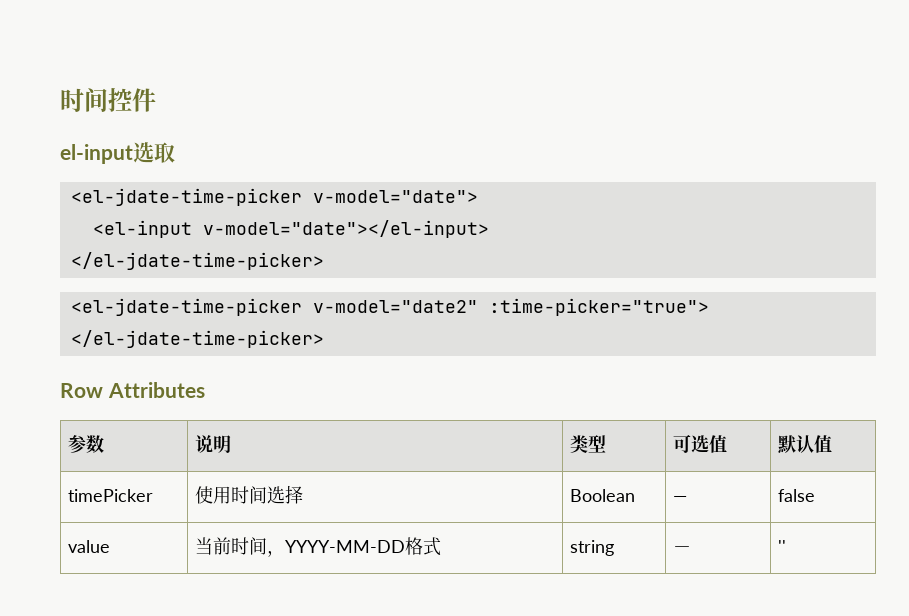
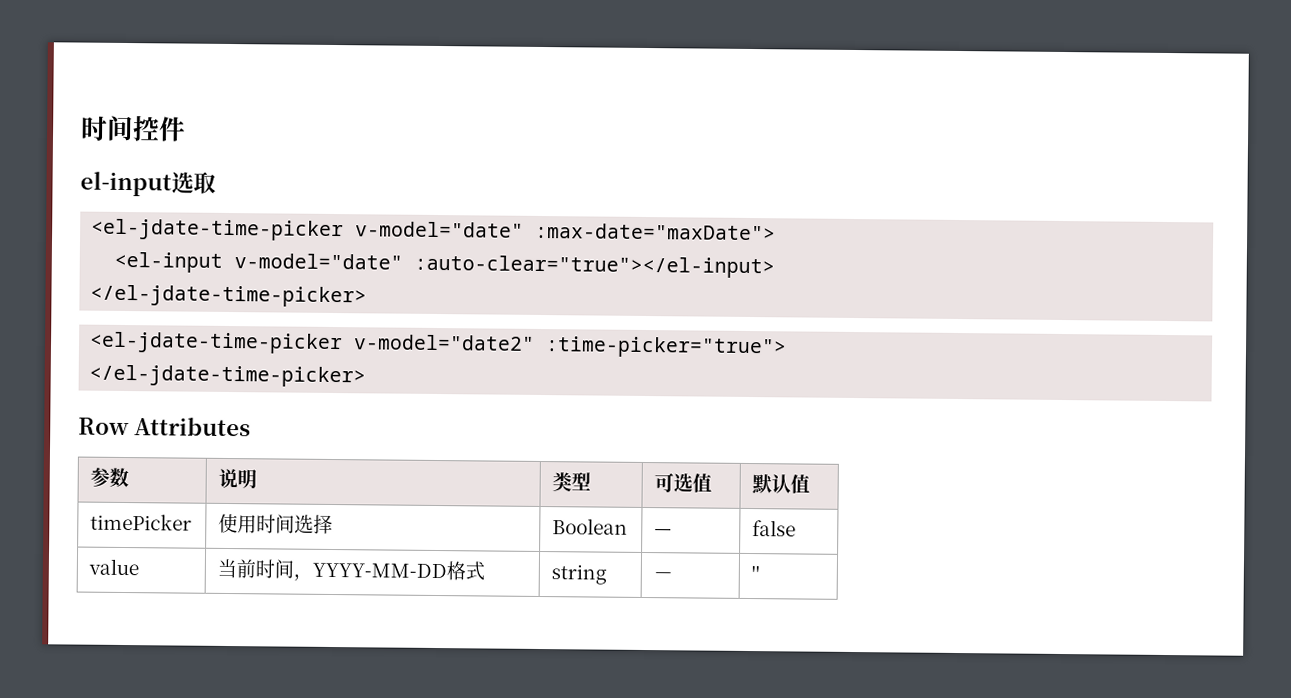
- <el-jdate-time-picker v-model="date">
+ <el-jdate-time-picker v-model="date" :max-date="maxDate">
- <el-input v-model="date"></el-input>
+ <el-input v-model="date" :auto-clear="true"></el-input>

